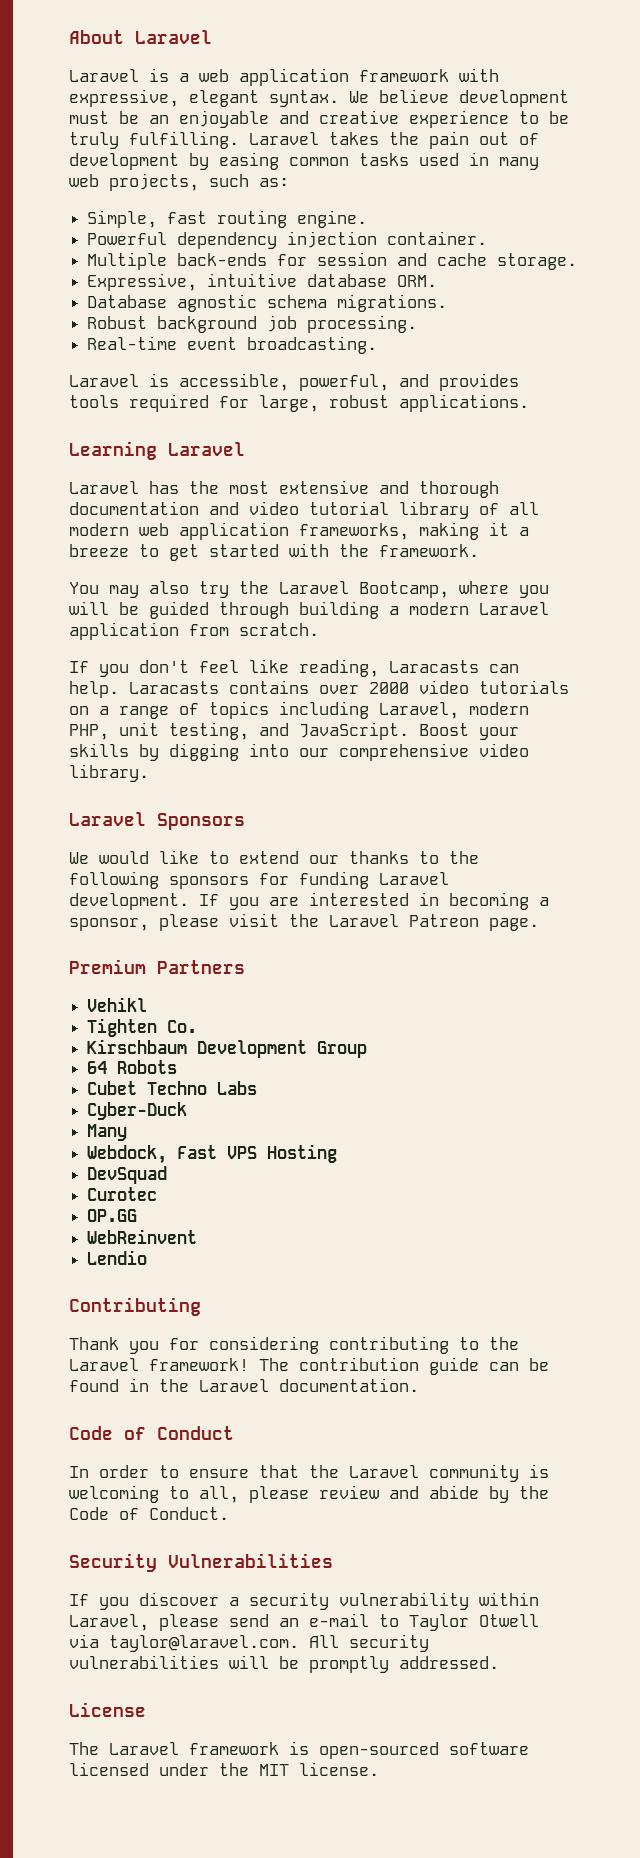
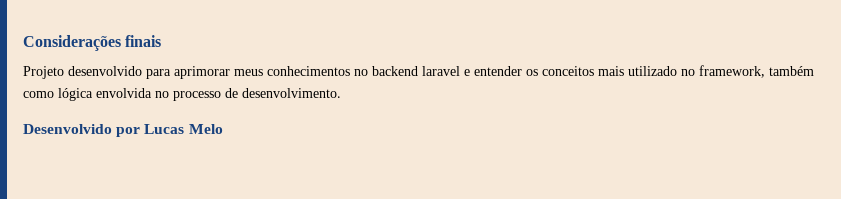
- About Laravel
- Laravel is a web application framework with expressive, elegant syntax. We believe development must be an enjoyable and creative experience to be truly fulfilling. Laravel takes the pain out of development by easing common tasks used in many web projects, such as:
- Simple, fast routing engine.
- Powerful dependency injection container.
- Multiple back-ends for session and cache storage.
- Expressive, intuitive database ORM.
- Database agnostic schema migrations.
- Robust background job processing.
- Real-time event broadcasting.
- Laravel is accessible, powerful, and provides tools required for large, robust applications.
- Learning Laravel
- Laravel has the most extensive and thorough documentation and video tutorial library of all modern web application frameworks, making it a breeze to get started with the framework.
- You may also try the Laravel Bootcamp, where you will be guided through building a modern Laravel application from scratch.
- If you don't feel like reading, Laracasts can help. Laracasts contains over 2000 video tutorials on a range of topics including Laravel, modern PHP, unit testing, and JavaScript. Boost your skills by digging into our comprehensive video library.
- Laravel Sponsors
- We would like to extend our thanks to the following sponsors for funding Laravel development. If you are interested in becoming a sponsor, please visit the Laravel Patreon page.
- Premium Partners
- Vehikl
- Tighten Co.
- Kirschbaum Development Group
- 64 Robots
- Cubet Techno Labs
- Cyber-Duck
- Many
- Webdock, Fast VPS Hosting
- DevSquad
- Curotec
- OP.GG
- WebReinvent
- Lendio
- Contributing
- Thank you for considering contributing to the Laravel framework! The contribution guide can be found in the Laravel documentation.
- Code of Conduct
- In order to ensure that the Laravel community is welcoming to all, please review and abide by the Code of Conduct.
- Security Vulnerabilities
- If you discover a security vulnerability within Laravel, please send an e-mail to Taylor Otwell via taylor@laravel.com. All security vulnerabilities will be promptly addressed.
- License
- The Laravel framework is open-sourced software licensed under the MIT license.
+ Considerações finais
+ Projeto desenvolvido para aprimorar meus conhecimentos no backend laravel e entender os conceitos mais utilizado no framework, também como lógica envolvida no processo de desenvolvimento.
+ Desenvolvido por Lucas Melo

